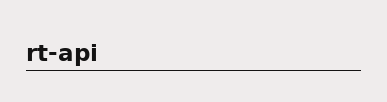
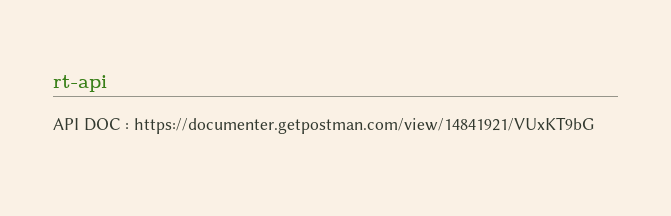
+ API DOC : https://documenter.getpostman.com/view/14841921/VUxKT9bG

